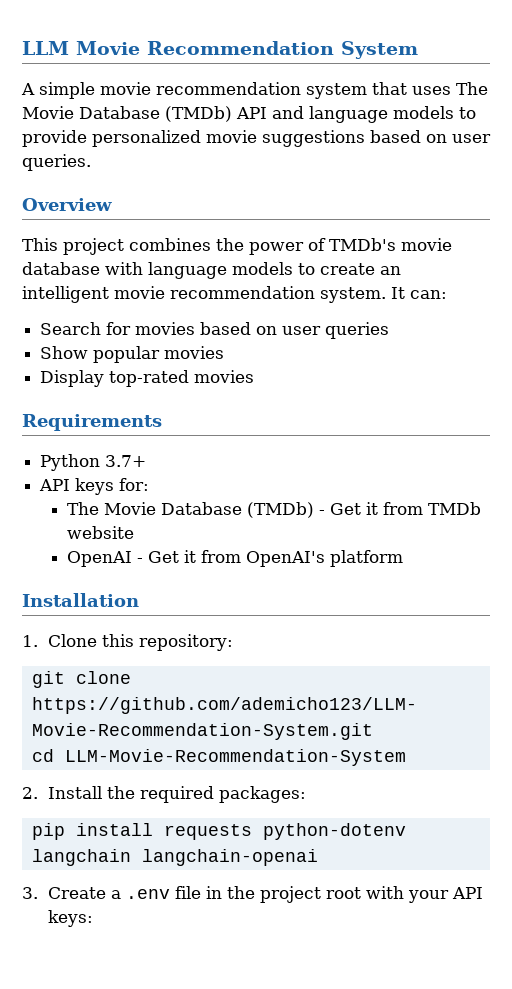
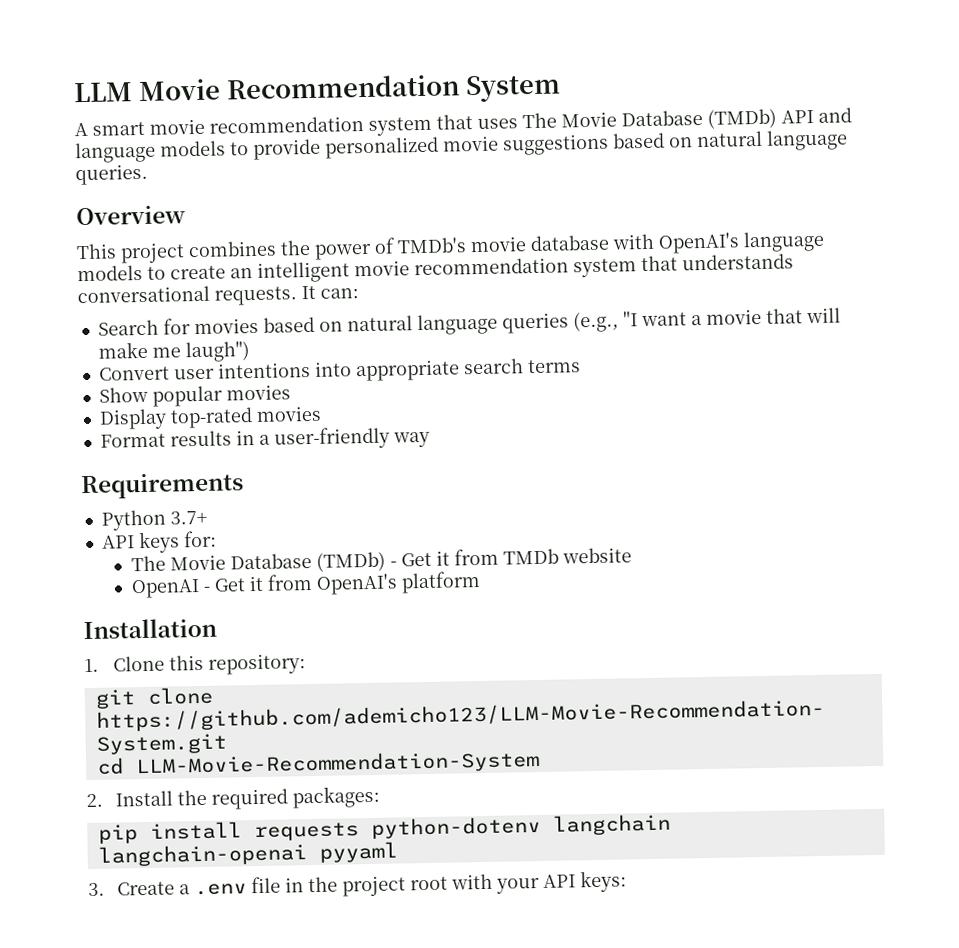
- A simple movie recommendation system that uses The Movie Database (TMDb) API and language models to provide personalized movie suggestions based on user queries.
+ A smart movie recommendation system that uses The Movie Database (TMDb) API and language models to provide personalized movie suggestions based on natural language queries.
- This project combines the power of TMDb's movie database with language models to create an intelligent movie recommendation system.
+ This project combines the power of TMDb's movie database with OpenAI's language models to create an intelligent movie recommendation system that understands conversational requests.
- Search for movies based on user queries
+ Search for movies based on natural language queries (e.g., "I want a movie that will make me laugh")
+ Convert user intentions into appropriate search terms
+ Format results in a user-friendly way
- pip install requests python-dotenv langchain langchain-openai
+ pip install requests python-dotenv langchain langchain-openai pyyaml

